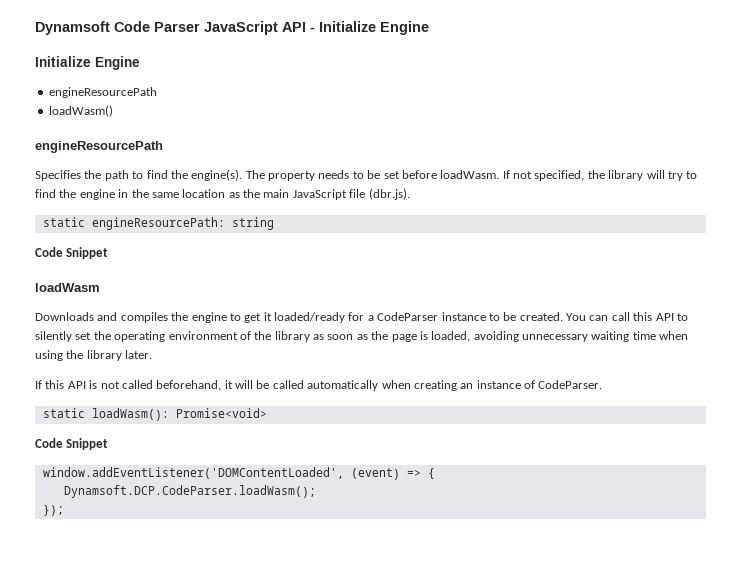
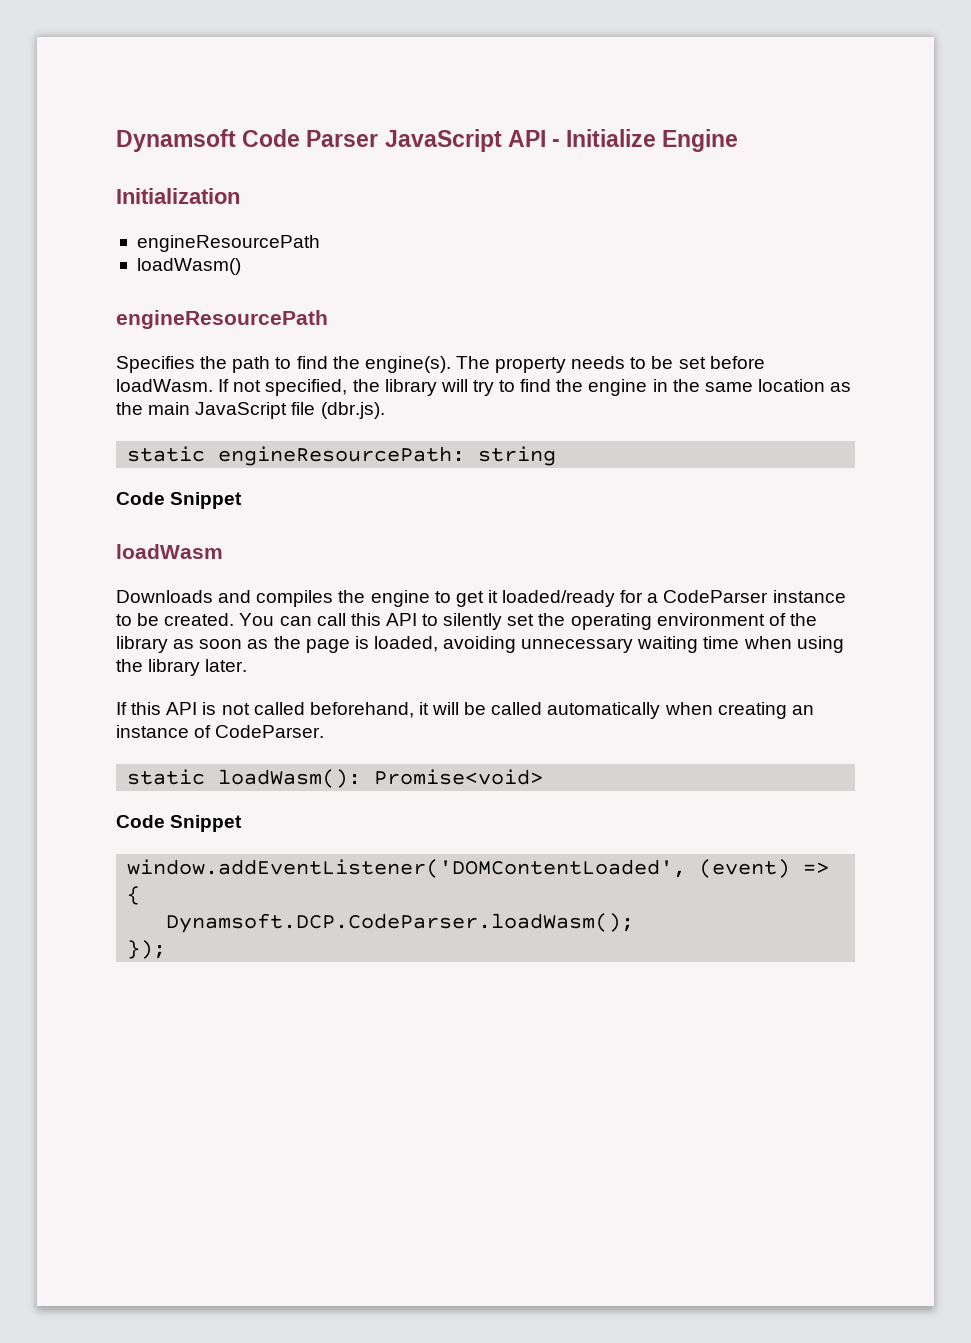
  Dynamsoft Code Parser JavaScript API - Initialize Engine
- Initialize Engine
+ Initialization

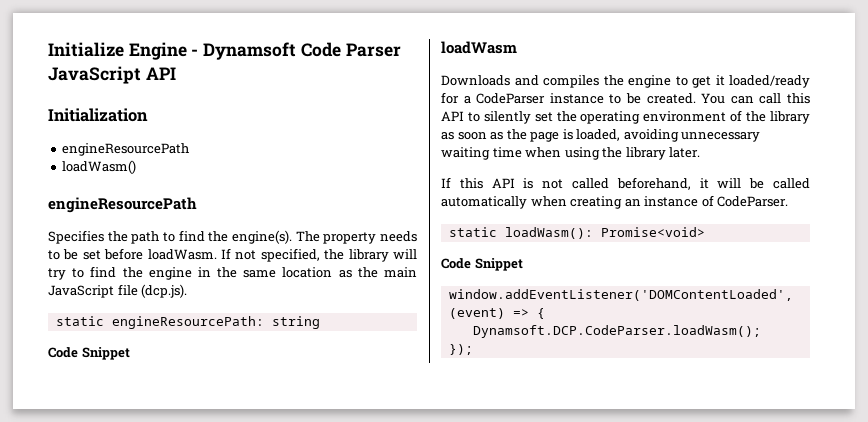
- Dynamsoft Code Parser JavaScript API - Initialize Engine
+ Initialize Engine - Dynamsoft Code Parser JavaScript API
- If not specified, the library will try to find the engine in the same location as the main JavaScript file (dbr.js).
+ If not specified, the library will try to find the engine in the same location as the main JavaScript file (dcp.js).

